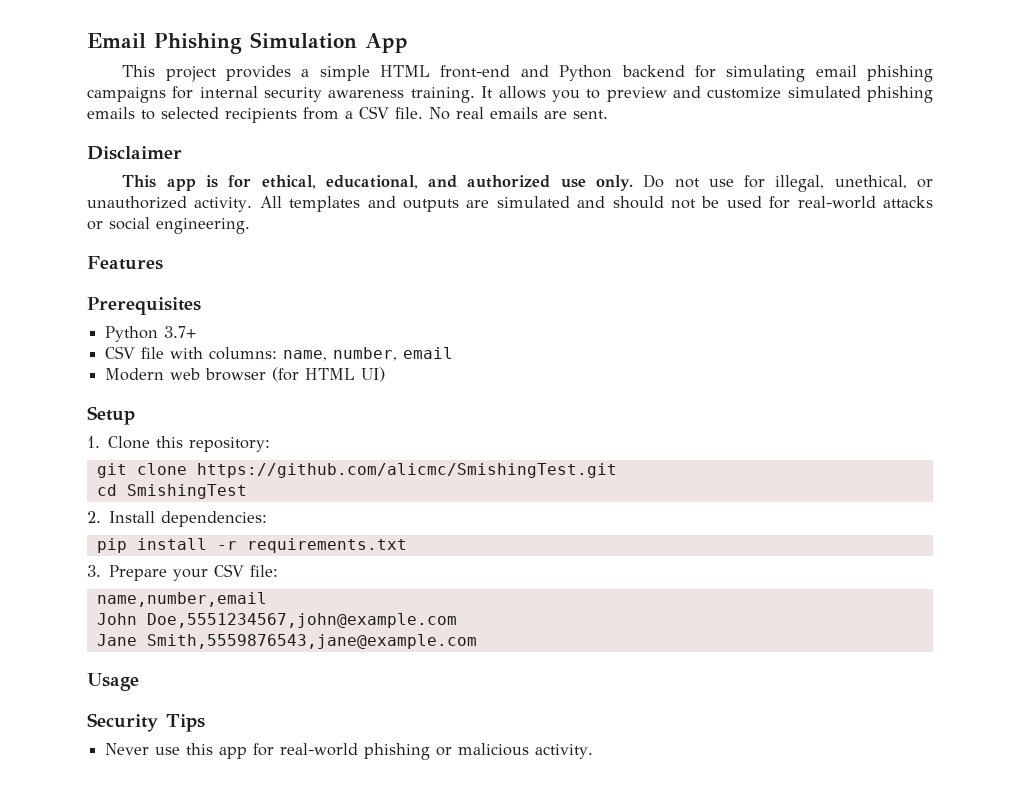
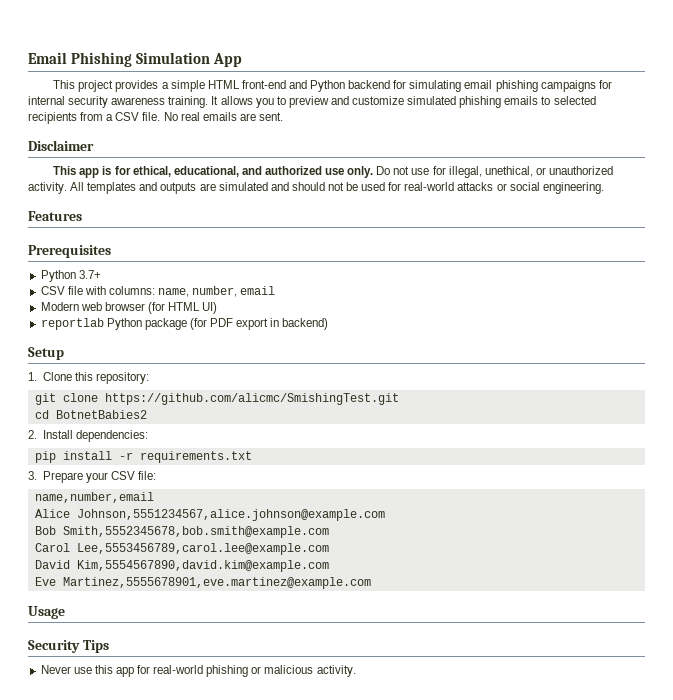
+ reportlab Python package (for PDF export in backend)
- cd SmishingTest
+ cd BotnetBabies2
- John Doe,5551234567,john@example.com
- Jane Smith,5559876543,jane@example.com
+ Alice Johnson,5551234567,alice.johnson@example.com
+ Bob Smith,5552345678,bob.smith@example.com
+ Carol Lee,5553456789,carol.lee@example.com
+ David Kim,5554567890,david.kim@example.com
+ Eve Martinez,5555678901,eve.martinez@example.com

